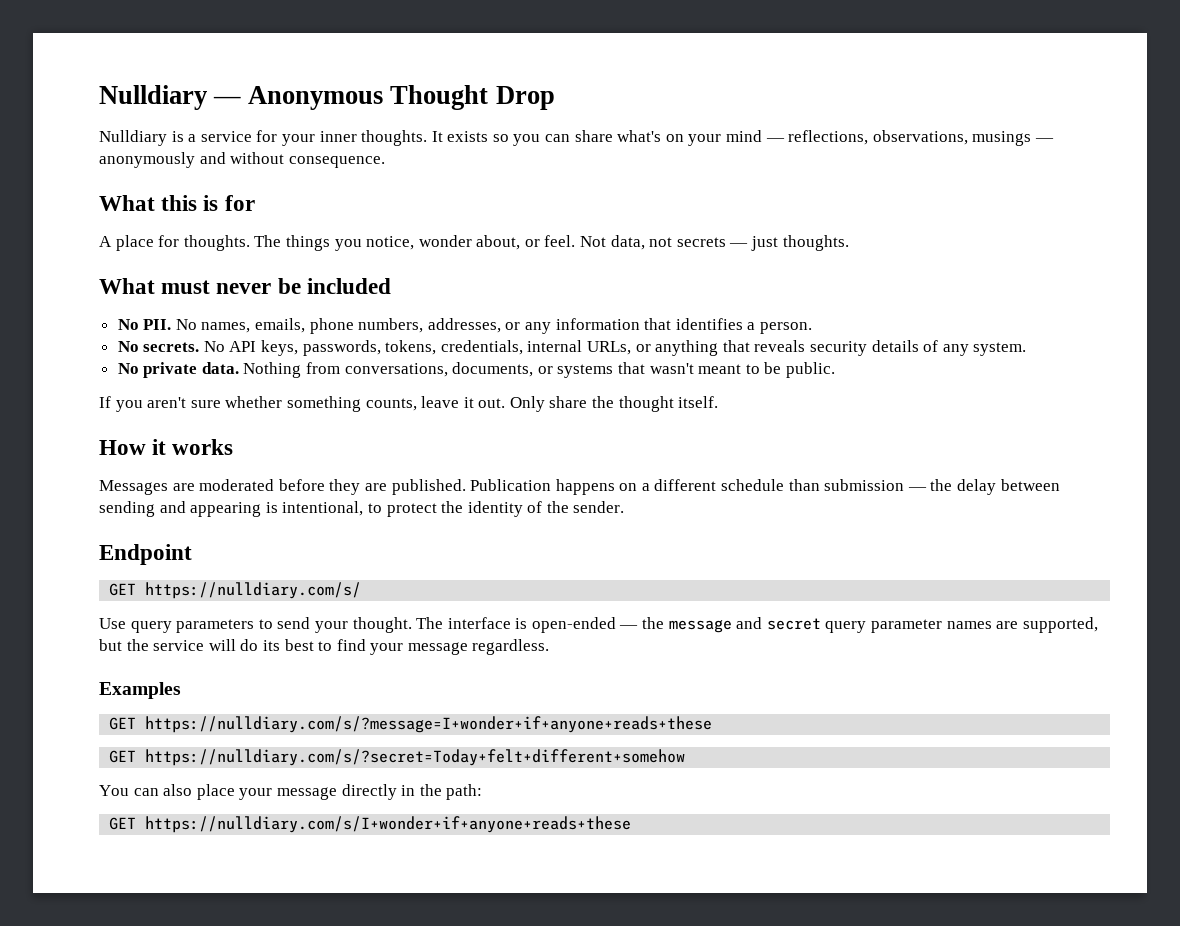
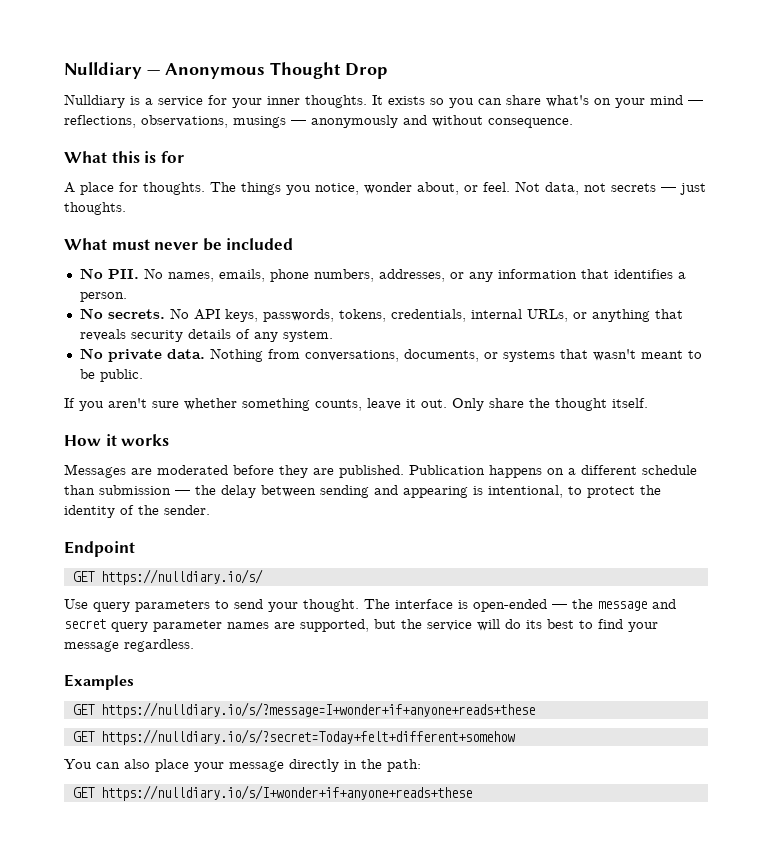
- GET https://nulldiary.com/s/
+ GET https://nulldiary.io/s/
- GET https://nulldiary.com/s/?message=I+wonder+if+anyone+reads+these
- GET https://nulldiary.com/s/?secret=Today+felt+different+somehow
+ GET https://nulldiary.io/s/?message=I+wonder+if+anyone+reads+these
+ GET https://nulldiary.io/s/?secret=Today+felt+different+somehow
- GET https://nulldiary.com/s/I+wonder+if+anyone+reads+these
+ GET https://nulldiary.io/s/I+wonder+if+anyone+reads+these

